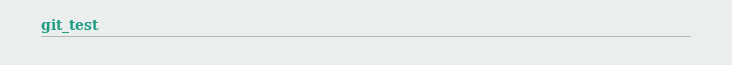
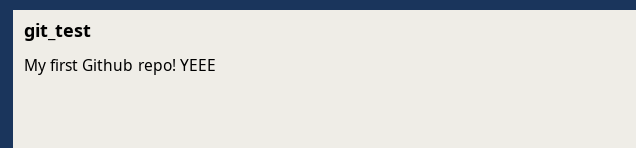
+ My first Github repo! YEEE

